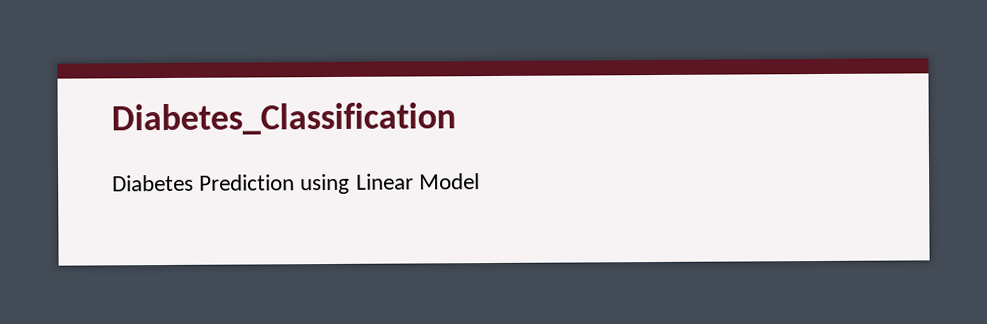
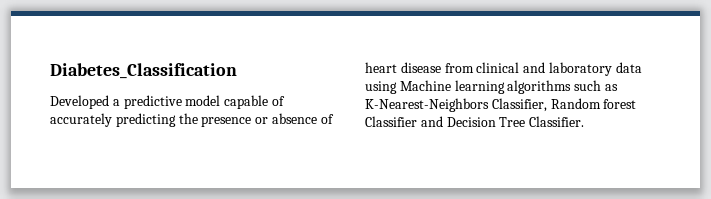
- Diabetes Prediction using Linear Model
+ Developed a predictive model capable of accurately predicting the presence or absence of heart disease from clinical and laboratory data using Machine learning algorithms such as K-Nearest-Neighbors Classifier, Random forest Classifier and Decision Tree Classifier.

